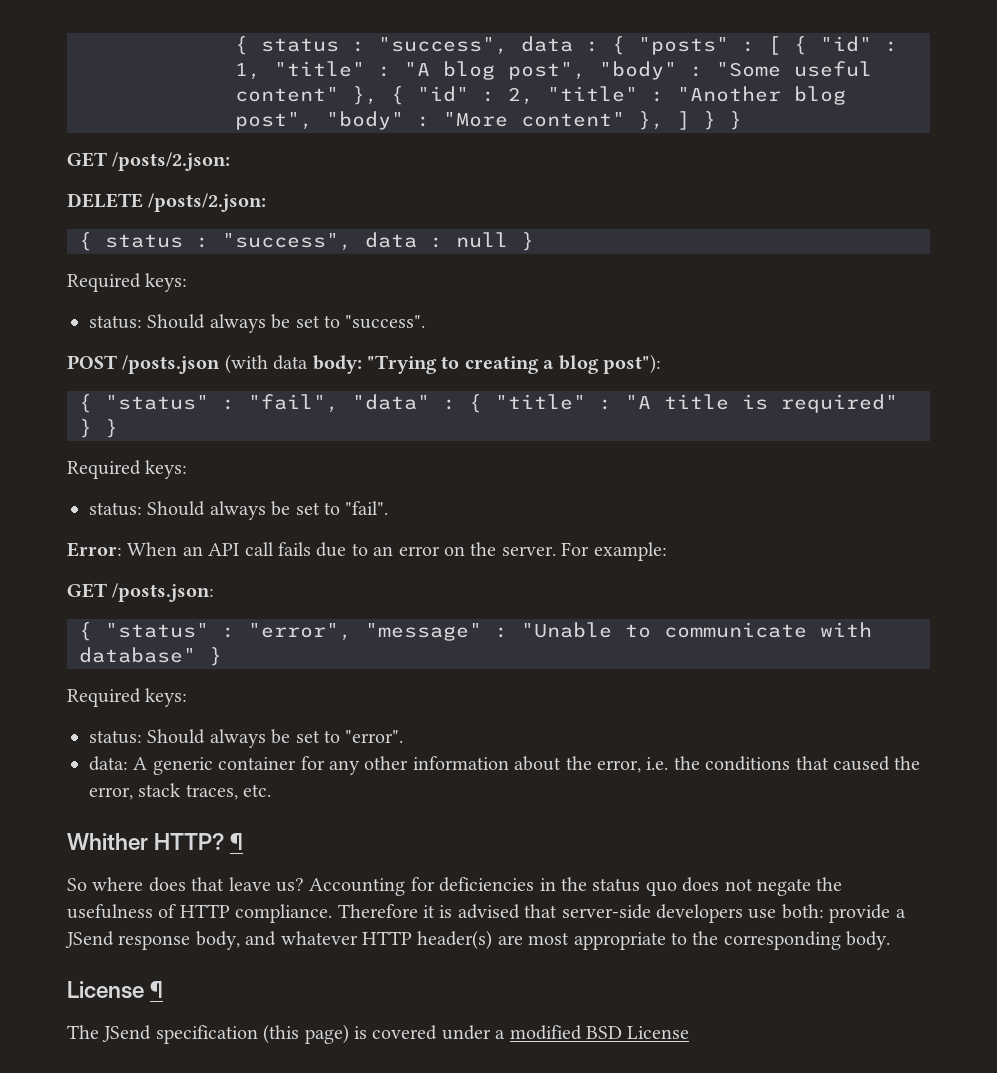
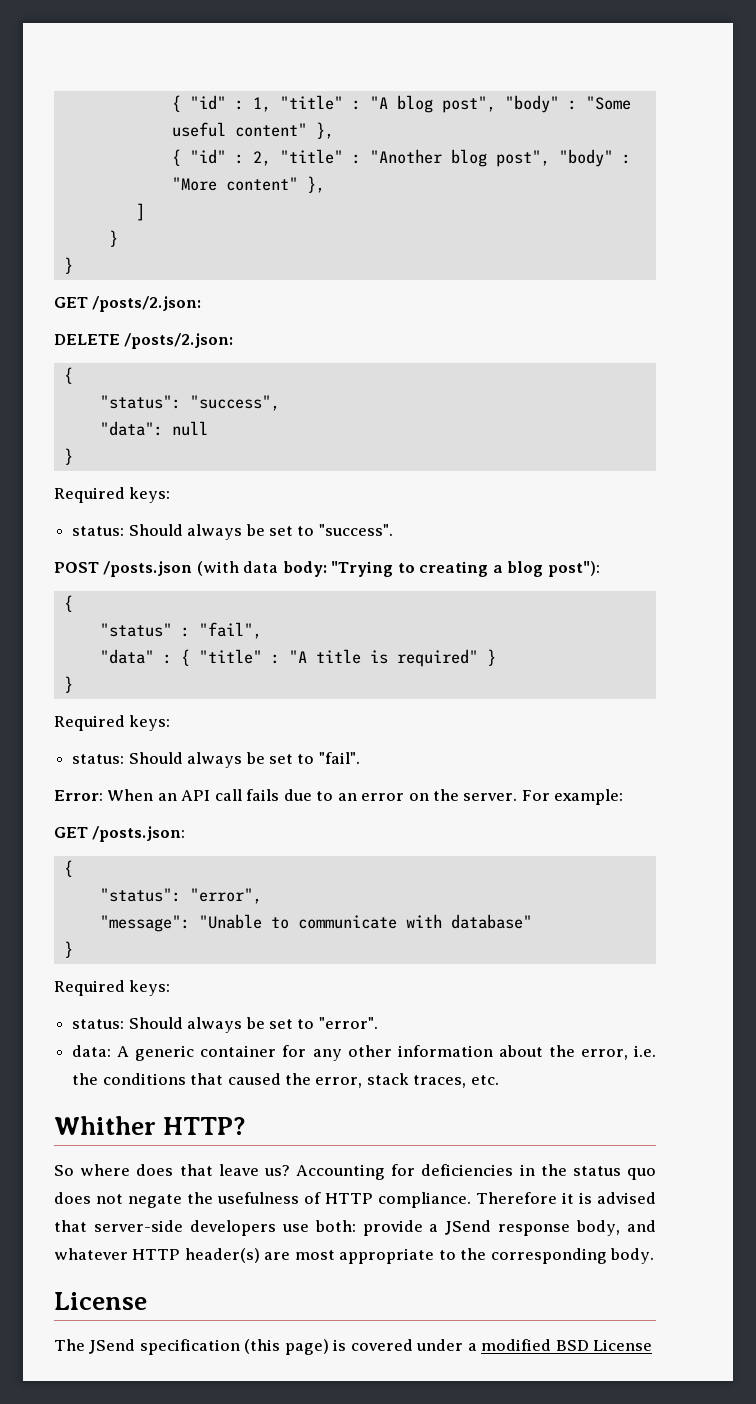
- { status : "success", data : { "posts" : [ { "id" : 1, "title" : "A blog post", "body" : "Some useful content" }, { "id" : 2, "title" : "Another blog post", "body" : "More content" }, ] } }
+ { "id" : 1, "title" : "A blog post", "body" : "Some useful content" },
+ { "id" : 2, "title" : "Another blog post", "body" : "More content" },
+ ]
+ }
+ }
  DELETE /posts/2.json:
- { status : "success", data : null }
+ {
+ "status": "success",
+ "data": null
+ }
  POST /posts.json (with data body: "Trying to creating a blog post"):
- { "status" : "fail", "data" : { "title" : "A title is required" } }
+ {
+ "status" : "fail",
+ "data" : { "title" : "A title is required" }
+ }
  GET /posts.json:
- { "status" : "error", "message" : "Unable to communicate with database" }
+ {
+ "status": "error",
+ "message": "Unable to communicate with database"
+ }
- Whither HTTP? ¶
+ Whither HTTP?
  Therefore it is advised that server-side developers use both: provide a JSend response body, and whatever HTTP header(s) are most appropriate to the corresponding body.
- License ¶
+ License

